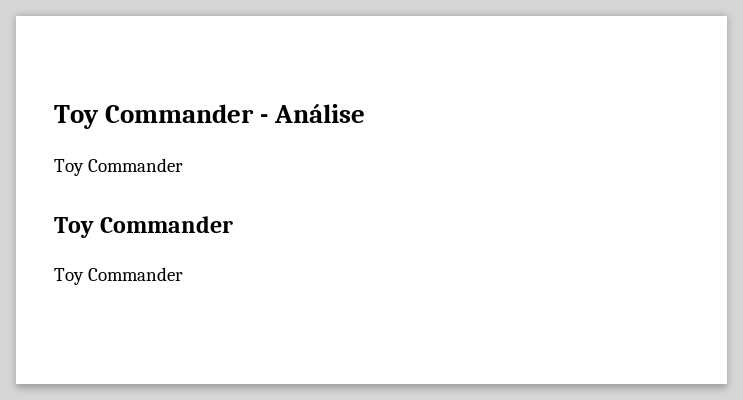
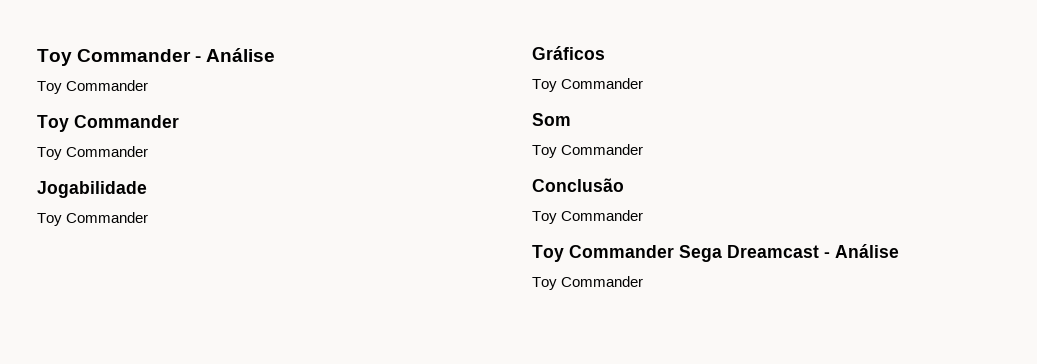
+ Jogabilidade
+ Toy Commander
+ Gráficos
+ Toy Commander
+ Som
+ Toy Commander
+ Conclusão
+ Toy Commander
+ Toy Commander Sega Dreamcast - Análise
+ Toy Commander

